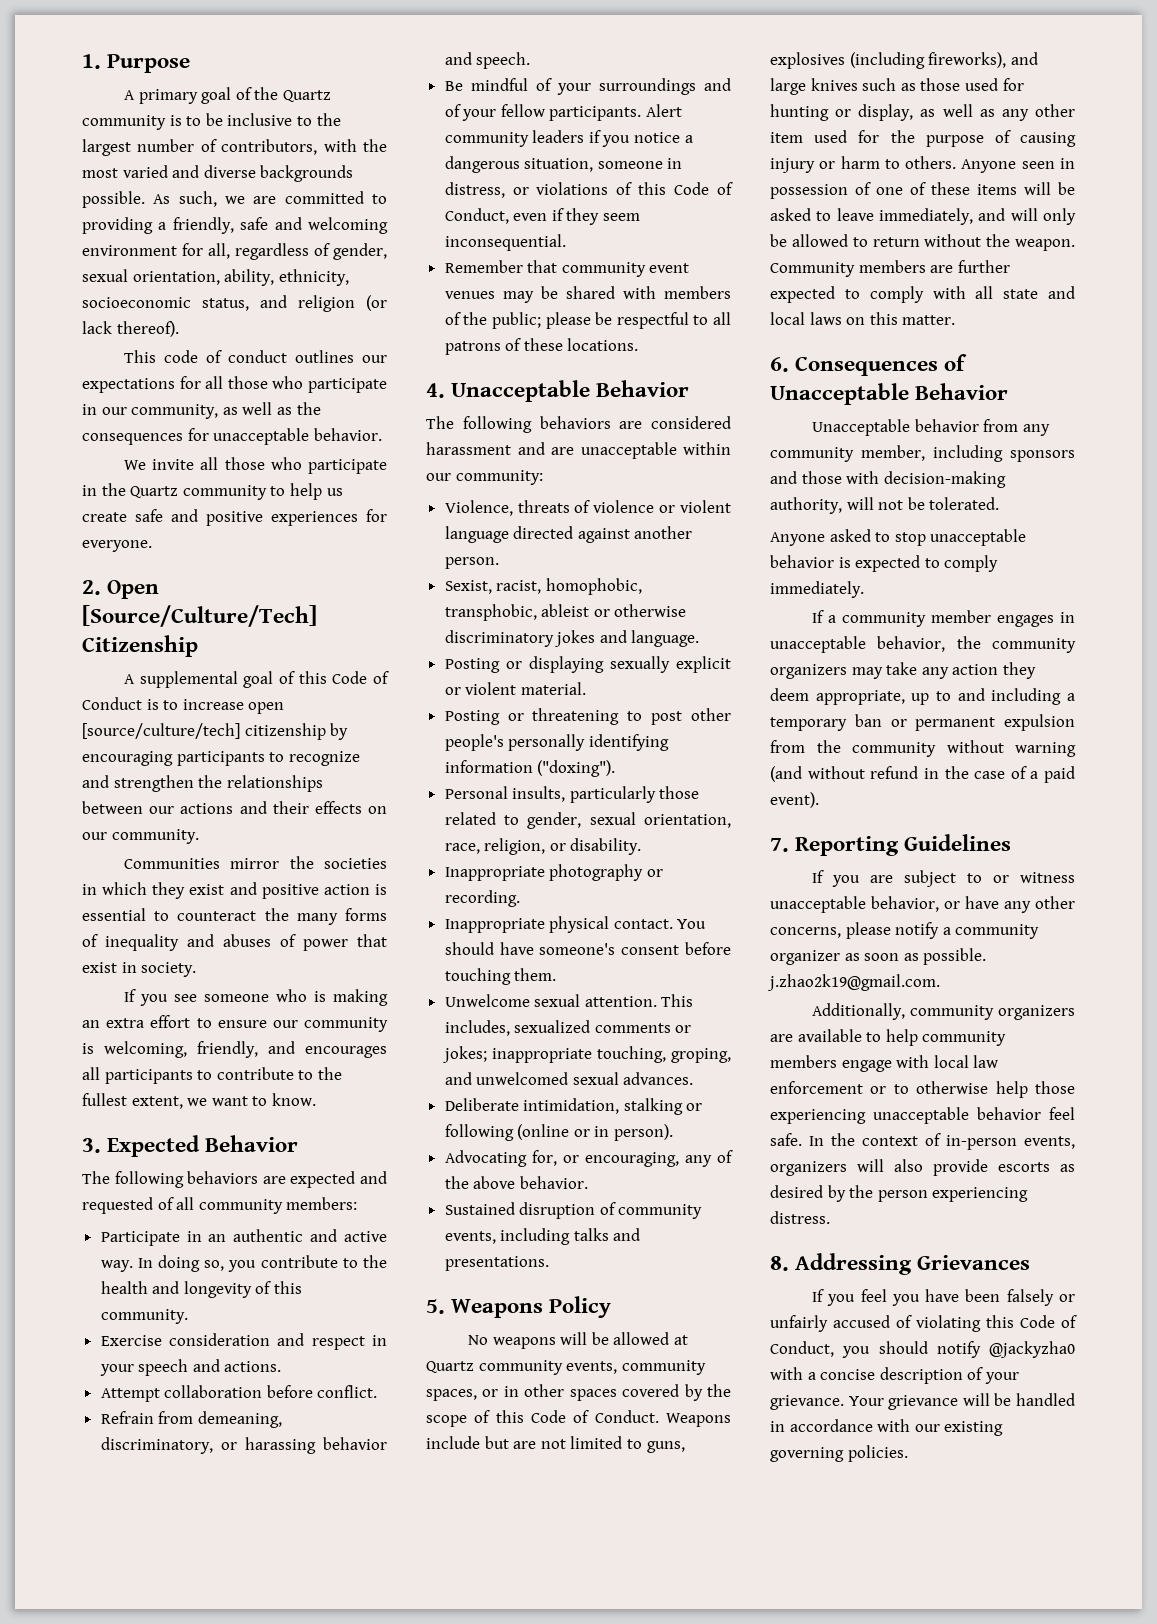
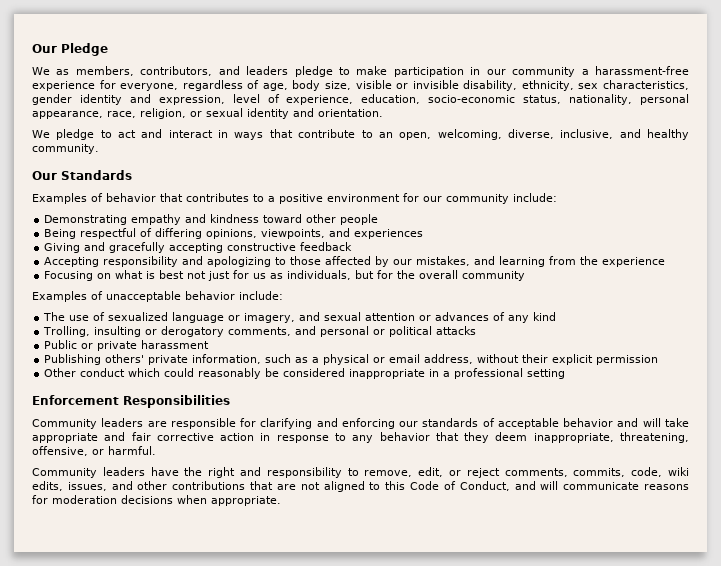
- 1. Purpose
- A primary goal of the Quartz community is to be inclusive to the largest number of contributors, with the most varied and diverse backgrounds possible. As such, we are committed to providing a friendly, safe and welcoming environment for all, regardless of gender, sexual orientation, ability, ethnicity, socioeconomic status, and religion (or lack thereof).
- This code of conduct outlines our expectations for all those who participate in our community, as well as the consequences for unacceptable behavior.
- We invite all those who participate in the Quartz community to help us create safe and positive experiences for everyone.
- 2. Open [Source/Culture/Tech] Citizenship
- A supplemental goal of this Code of Conduct is to increase open [source/culture/tech] citizenship by encouraging participants to recognize and strengthen the relationships between our actions and their effects on our community.
- Communities mirror the societies in which they exist and positive action is essential to counteract the many forms of inequality and abuses of power that exist in society.
- If you see someone who is making an extra effort to ensure our community is welcoming, friendly, and encourages all participants to contribute to the fullest extent, we want to know.
- 3. Expected Behavior
- The following behaviors are expected and requested of all community members:
- Participate in an authentic and active way. In doing so, you contribute to the health and longevity of this community.
- Exercise consideration and respect in your speech and actions.
- Attempt collaboration before conflict.
- Refrain from demeaning, discriminatory, or harassing behavior and speech.
- Be mindful of your surroundings and of your fellow participants. Alert community leaders if you notice a dangerous situation, someone in distress, or violations of this Code of Conduct, even if they seem inconsequential.
- Remember that community event venues may be shared with members of the public; please be respectful to all patrons of these locations.
- 4. Unacceptable Behavior
- The following behaviors are considered harassment and are unacceptable within our community:
- Violence, threats of violence or violent language directed against another person.
- Sexist, racist, homophobic, transphobic, ableist or otherwise discriminatory jokes and language.
- Posting or displaying sexually explicit or violent material.
- Posting or threatening to post other people's personally identifying information ("doxing").
- Personal insults, particularly those related to gender, sexual orientation, race, religion, or disability.
- Inappropriate photography or recording.
- Inappropriate physical contact. You should have someone's consent before touching them.
- Unwelcome sexual attention. This includes, sexualized comments or jokes; inappropriate touching, groping, and unwelcomed sexual advances.
- Deliberate intimidation, stalking or following (online or in person).
- Advocating for, or encouraging, any of the above behavior.
- Sustained disruption of community events, including talks and presentations.
- 5. Weapons Policy
- No weapons will be allowed at Quartz community events, community spaces, or in other spaces covered by the scope of this Code of Conduct. Weapons include but are not limited to guns, explosives (including fireworks), and large knives such as those used for hunting or display, as well as any other item used for the purpose of causing injury or harm to others. Anyone seen in possession of one of these items will be asked to leave immediately, and will only be allowed to return without the weapon. Community members are further expected to comply with all state and local laws on this matter.
- 6. Consequences of Unacceptable Behavior
- Unacceptable behavior from any community member, including sponsors and those with decision-making authority, will not be tolerated.
- Anyone asked to stop unacceptable behavior is expected to comply immediately.
- If a community member engages in unacceptable behavior, the community organizers may take any action they deem appropriate, up to and including a temporary ban or permanent expulsion from the community without warning (and without refund in the case of a paid event).
- 7. Reporting Guidelines
- If you are subject to or witness unacceptable behavior, or have any other concerns, please notify a community organizer as soon as possible. j.zhao2k19@gmail.com.
- Additionally, community organizers are available to help community members engage with local law enforcement or to otherwise help those experiencing unacceptable behavior feel safe. In the context of in-person events, organizers will also provide escorts as desired by the person experiencing distress.
- 8. Addressing Grievances
- If you feel you have been falsely or unfairly accused of violating this Code of Conduct, you should notify @jackyzha0 with a concise description of your grievance. Your grievance will be handled in accordance with our existing governing policies.
+ Our Pledge
+ We as members, contributors, and leaders pledge to make participation in our community a harassment-free experience for everyone, regardless of age, body size, visible or invisible disability, ethnicity, sex characteristics, gender identity and expression, level of experience, education, socio-economic status, nationality, personal appearance, race, religion, or sexual identity and orientation.
+ We pledge to act and interact in ways that contribute to an open, welcoming, diverse, inclusive, and healthy community.
+ Our Standards
+ Examples of behavior that contributes to a positive environment for our community include:
+ Demonstrating empathy and kindness toward other people
+ Being respectful of differing opinions, viewpoints, and experiences
+ Giving and gracefully accepting constructive feedback
+ Accepting responsibility and apologizing to those affected by our mistakes, and learning from the experience
+ Focusing on what is best not just for us as individuals, but for the overall community
+ Examples of unacceptable behavior include:
+ The use of sexualized language or imagery, and sexual attention or advances of any kind
+ Trolling, insulting or derogatory comments, and personal or political attacks
+ Public or private harassment
+ Publishing others' private information, such as a physical or email address, without their explicit permission
+ Other conduct which could reasonably be considered inappropriate in a professional setting
+ Enforcement Responsibilities
+ Community leaders are responsible for clarifying and enforcing our standards of acceptable behavior and will take appropriate and fair corrective action in response to any behavior that they deem inappropriate, threatening, offensive, or harmful.
+ Community leaders have the right and responsibility to remove, edit, or reject comments, commits, code, wiki edits, issues, and other contributions that are not aligned to this Code of Conduct, and will communicate reasons for moderation decisions when appropriate.

